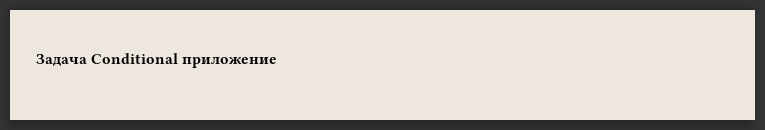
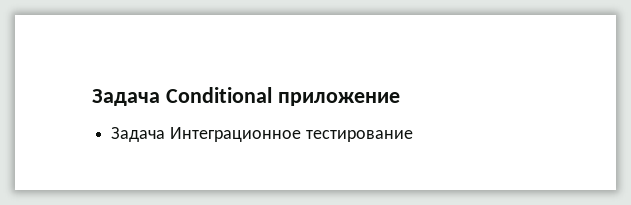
+ Задача Интеграционное тестирование

